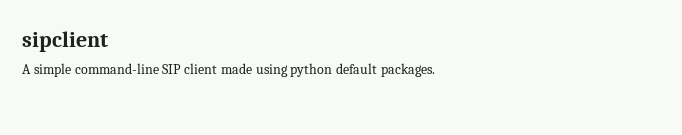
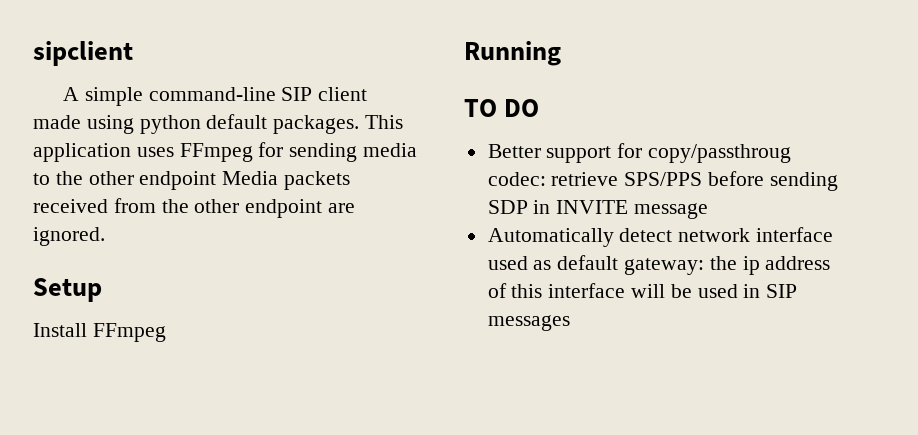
+ This application uses FFmpeg for sending media to the other endpoint Media packets received from the other endpoint are ignored.
+ Setup
+ Install FFmpeg
+ Running
+ TO DO
+ Better support for copy/passthroug codec: retrieve SPS/PPS before sending SDP in INVITE message
+ Automatically detect network interface used as default gateway: the ip address of this interface will be used in SIP messages

